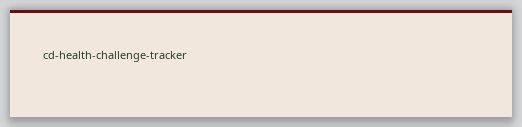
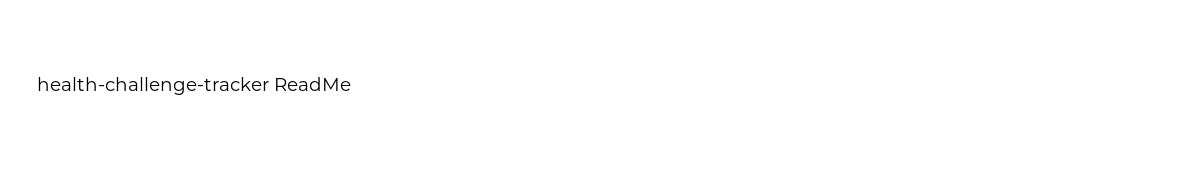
- cd-health-challenge-tracker
+ health-challenge-tracker ReadMe

